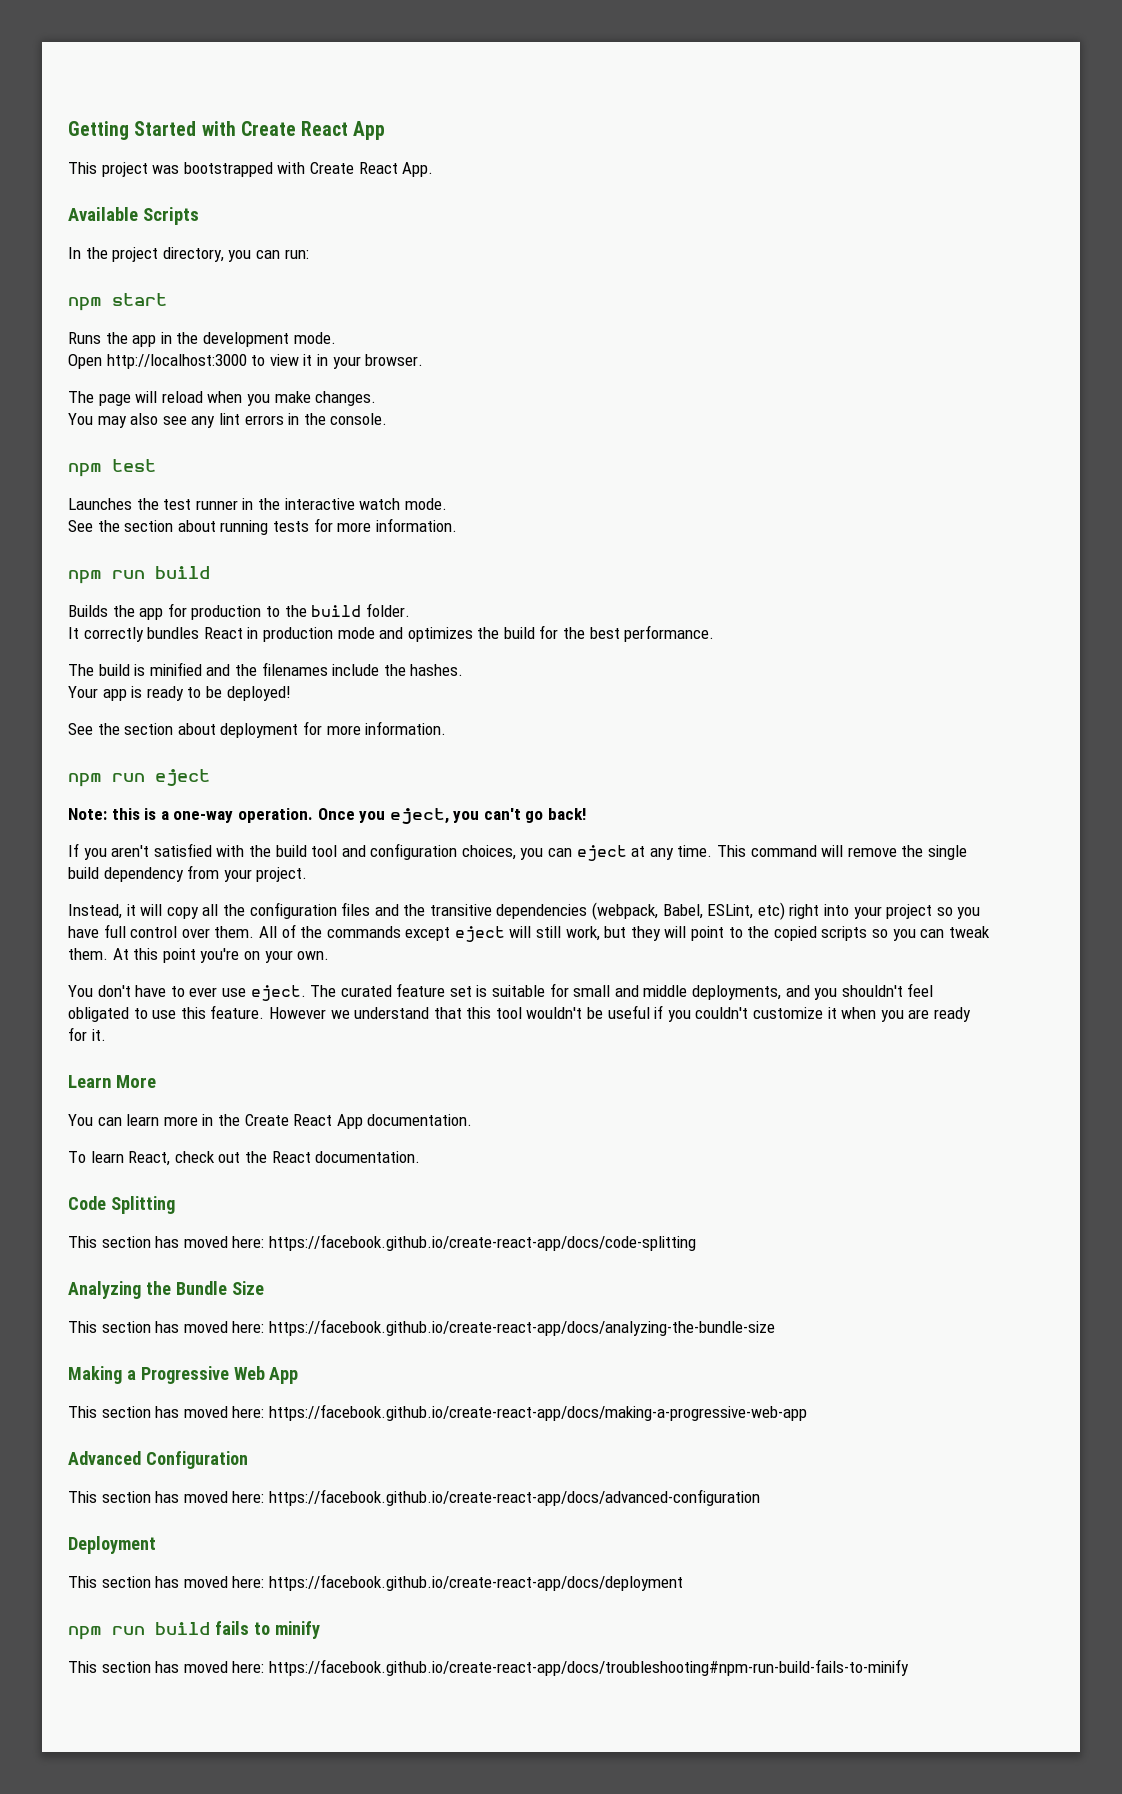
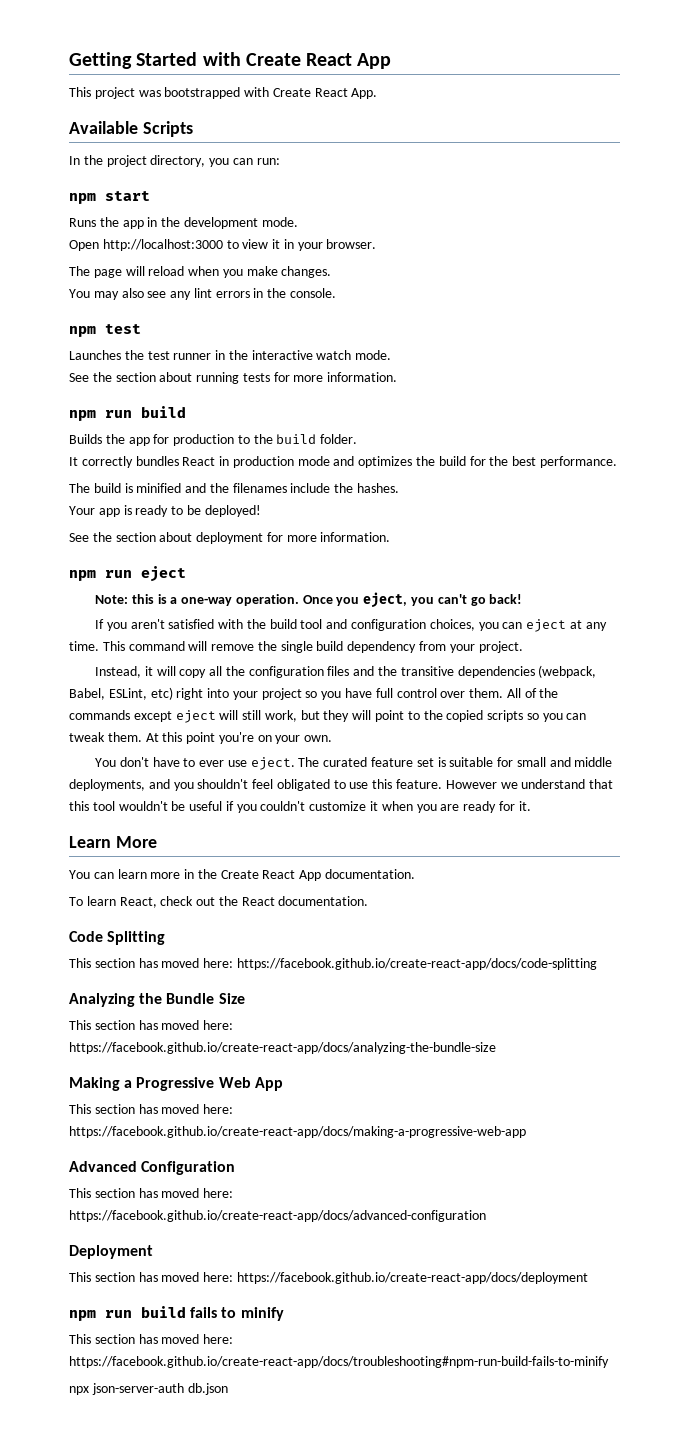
+ npx json-server-auth db.json

